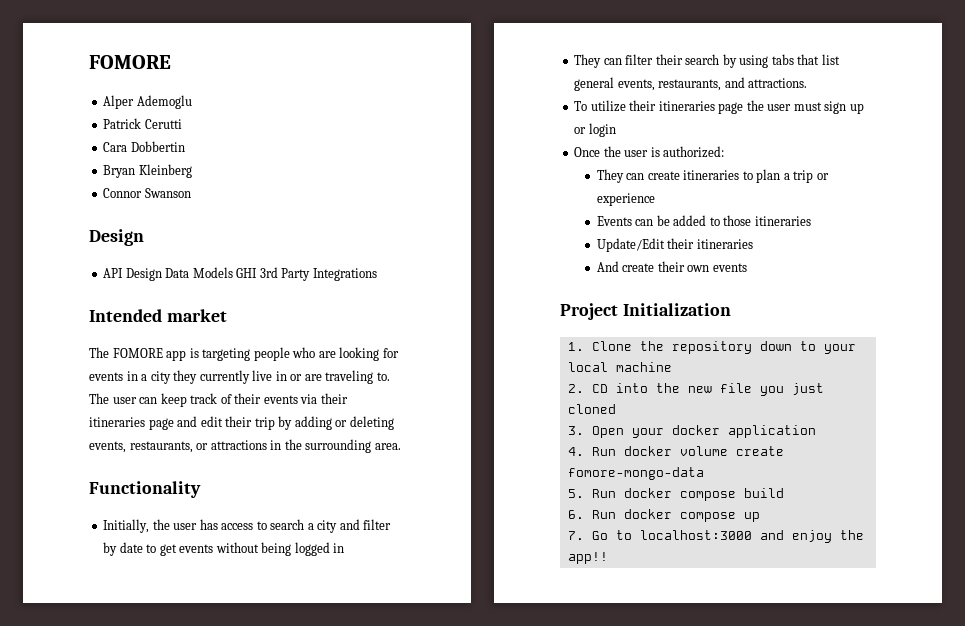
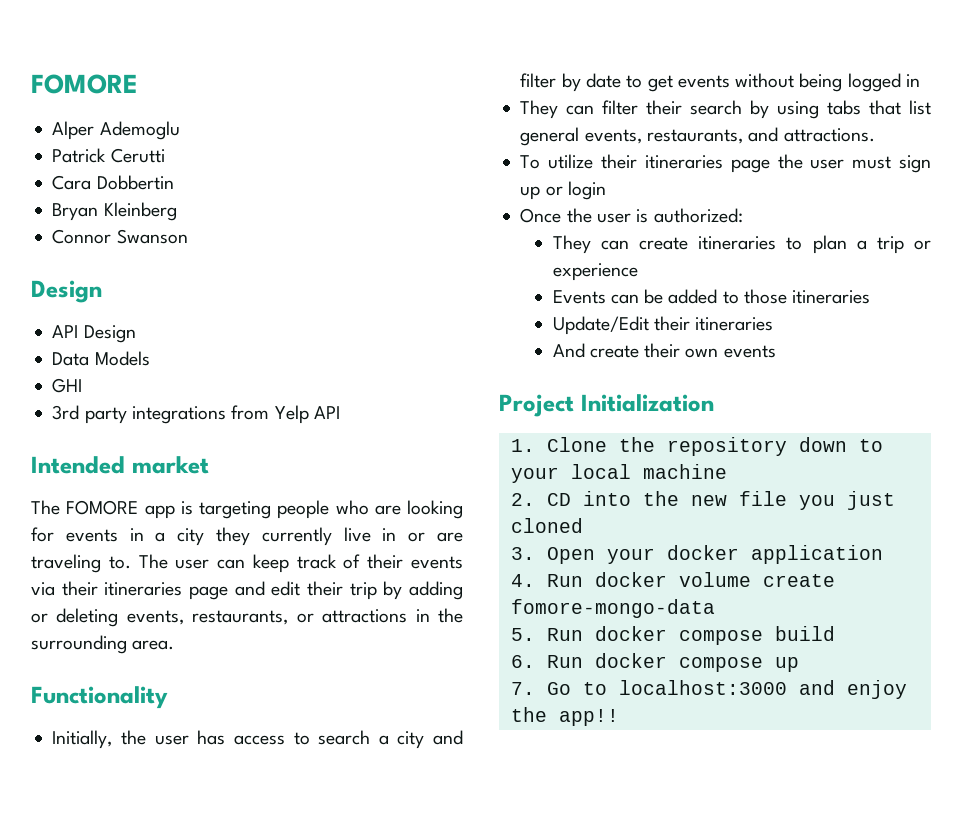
- API Design Data Models GHI 3rd Party Integrations
+ API Design
+ Data Models
+ GHI
+ 3rd party integrations from Yelp API

